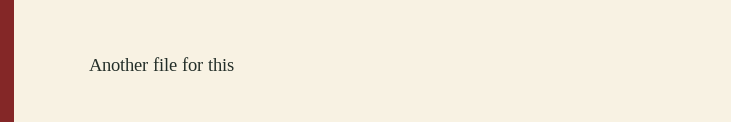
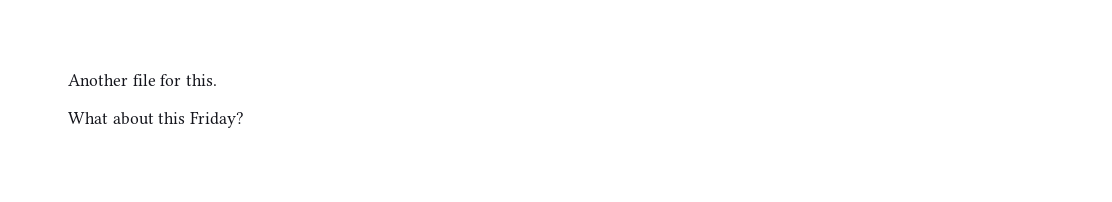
- Another file for this
+ Another file for this.
+ What about this Friday?

